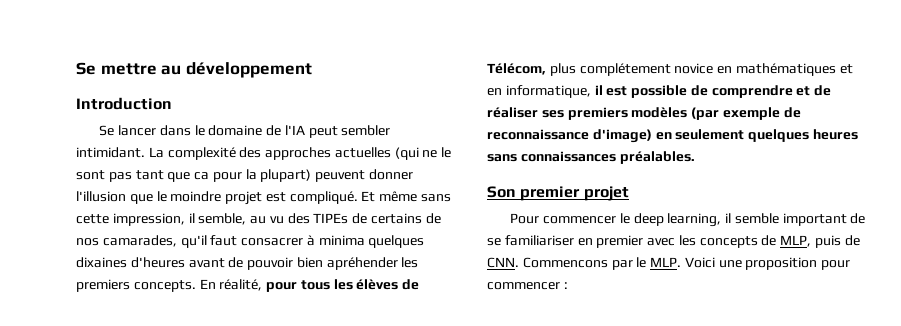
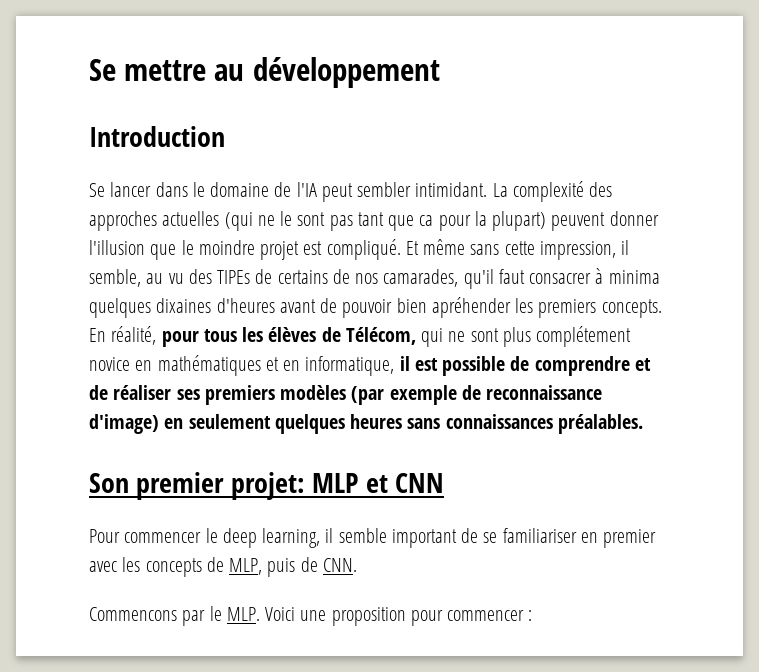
- En réalité, pour tous les élèves de Télécom, plus complétement novice en mathématiques et en informatique, il est possible de comprendre et de réaliser ses premiers modèles (par exemple de reconnaissance d'image) en seulement quelques heures sans connaissances préalables.
+ En réalité, pour tous les élèves de Télécom, qui ne sont plus complétement novice en mathématiques et en informatique, il est possible de comprendre et de réaliser ses premiers modèles (par exemple de reconnaissance d'image) en seulement quelques heures sans connaissances préalables.
- Son premier projet
+ Son premier projet: MLP et CNN
- Pour commencer le deep learning, il semble important de se familiariser en premier avec les concepts de MLP, puis de CNN. Commencons par le MLP. Voici une proposition pour commencer :
+ Pour commencer le deep learning, il semble important de se familiariser en premier avec les concepts de MLP, puis de CNN.
+ Commencons par le MLP. Voici une proposition pour commencer :

